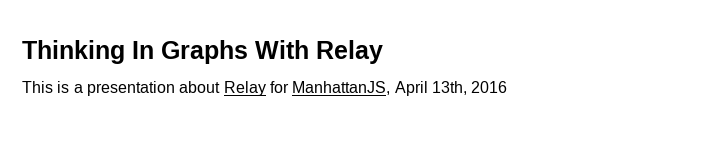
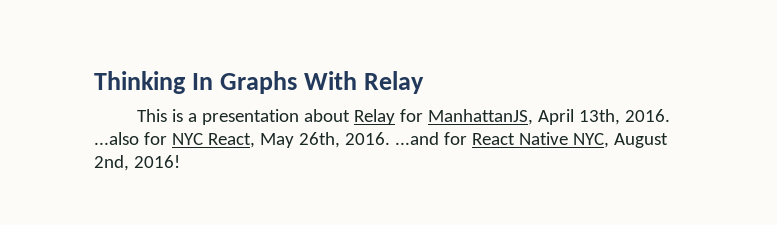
- This is a presentation about Relay for ManhattanJS, April 13th, 2016
+ This is a presentation about Relay for ManhattanJS, April 13th, 2016. ...also for NYC React, May 26th, 2016. ...and for React Native NYC, August 2nd, 2016!

